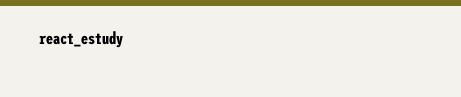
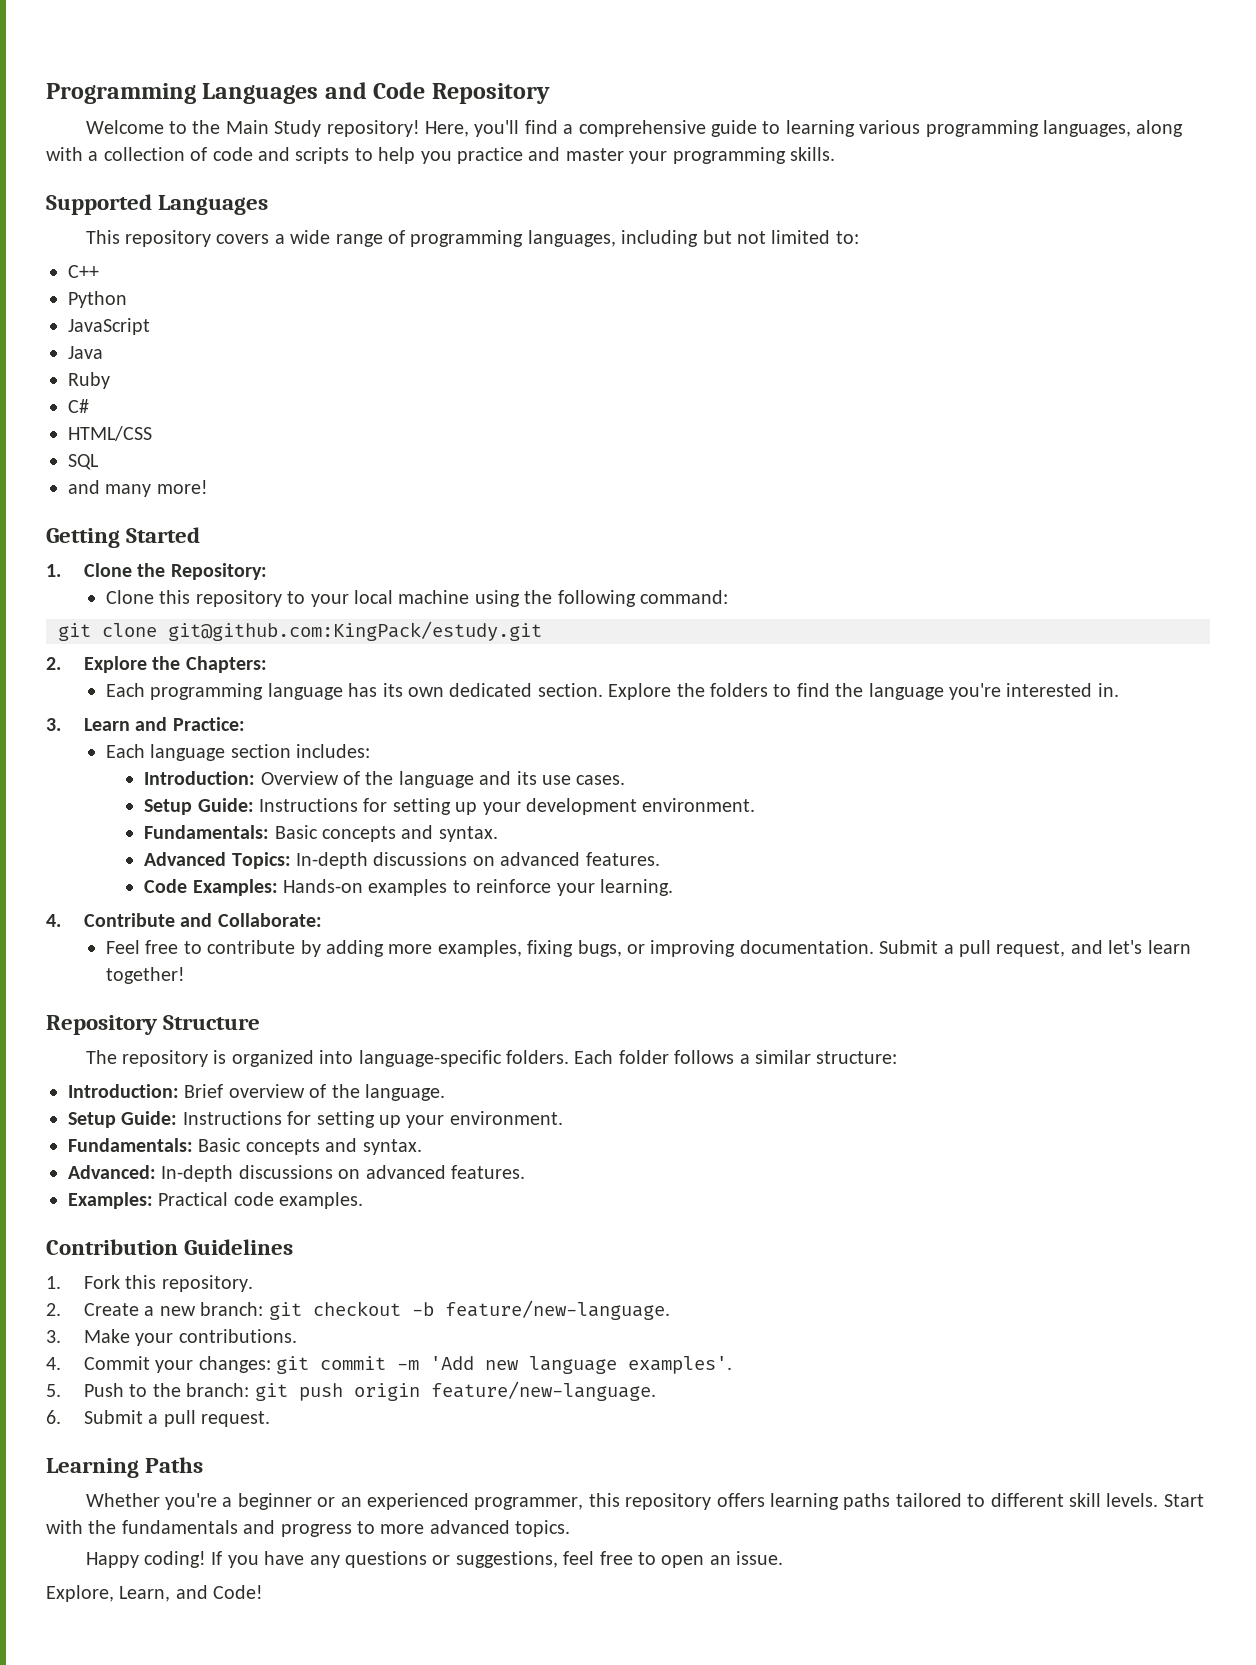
- react_estudy
+ Programming Languages and Code Repository
+ Welcome to the Main Study repository! Here, you'll find a comprehensive guide to learning various programming languages, along with a collection of code and scripts to help you practice and master your programming skills.
+ Supported Languages
+ This repository covers a wide range of programming languages, including but not limited to:
+ C++
+ Python
+ JavaScript
+ Java
+ Ruby
+ C#
+ HTML/CSS
+ SQL
+ and many more!
+ Getting Started
+ 1. Clone the Repository:
+ Clone this repository to your local machine using the following command:
+ git clone git@github.com:KingPack/estudy.git
+ 2. Explore the Chapters:
+ Each programming language has its own dedicated section. Explore the folders to find the language you're interested in.
+ 3. Learn and Practice:
+ Each language section includes:
+ Introduction: Overview of the language and its use cases.
+ Setup Guide: Instructions for setting up your development environment.
+ Fundamentals: Basic concepts and syntax.
+ Advanced Topics: In-depth discussions on advanced features.
+ Code Examples: Hands-on examples to reinforce your learning.
+ 4. Contribute and Collaborate:
+ Feel free to contribute by adding more examples, fixing bugs, or improving documentation. Submit a pull request, and let's learn together!
+ Repository Structure
+ The repository is organized into language-specific folders. Each folder follows a similar structure:
+ Introduction: Brief overview of the language.
+ Setup Guide: Instructions for setting up your environment.
+ Fundamentals: Basic concepts and syntax.
+ Advanced: In-depth discussions on advanced features.
+ Examples: Practical code examples.
+ Contribution Guidelines
+ 1. Fork this repository.
+ 2. Create a new branch: git checkout -b feature/new-language.
+ 3. Make your contributions.
+ 4. Commit your changes: git commit -m 'Add new language examples'.
+ 5. Push to the branch: git push origin feature/new-language.
+ 6. Submit a pull request.
+ Learning Paths
+ Whether you're a beginner or an experienced programmer, this repository offers learning paths tailored to different skill levels. Start with the fundamentals and progress to more advanced topics.
+ Happy coding! If you have any questions or suggestions, feel free to open an issue.
+ Explore, Learn, and Code!

